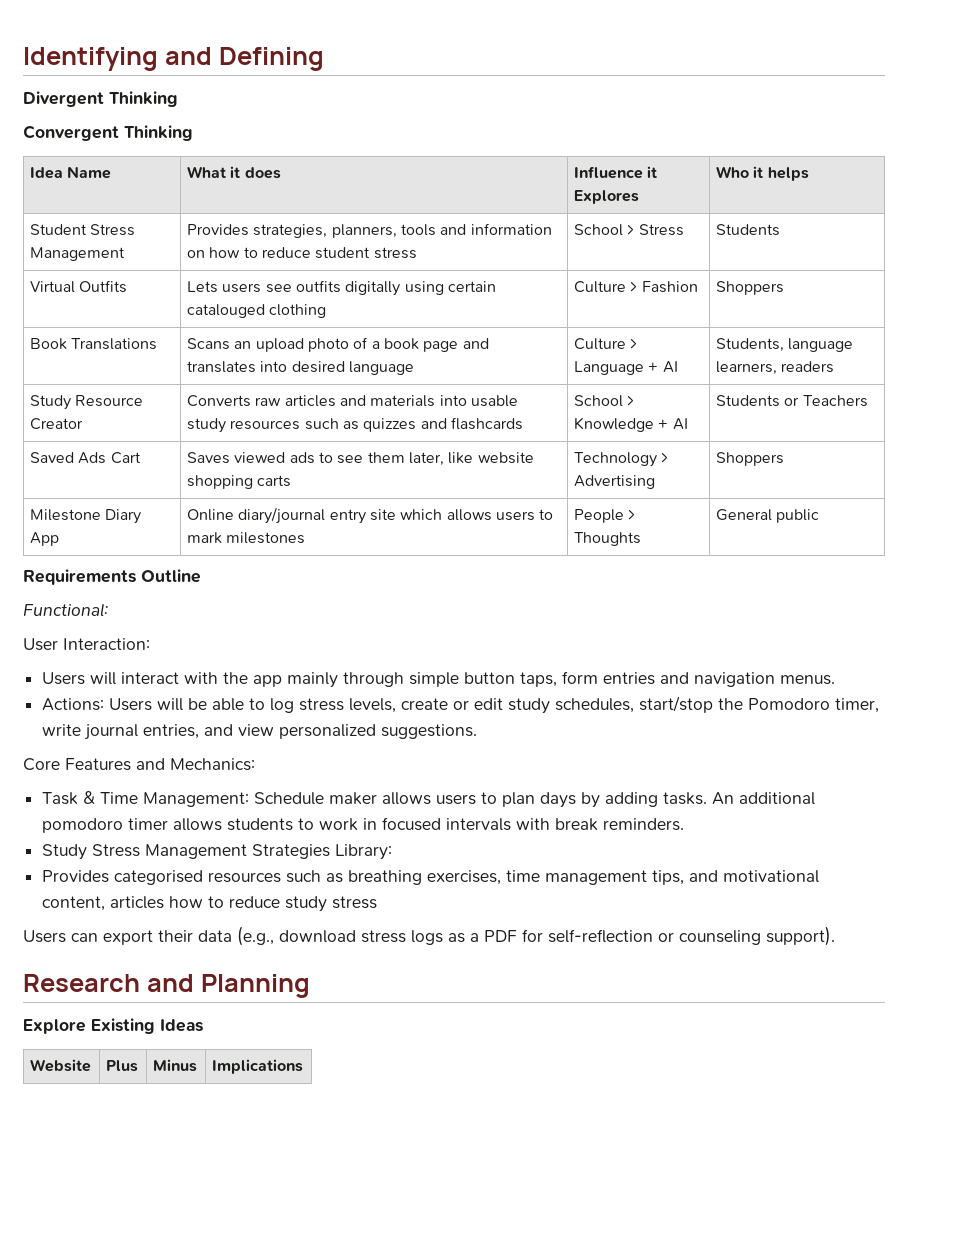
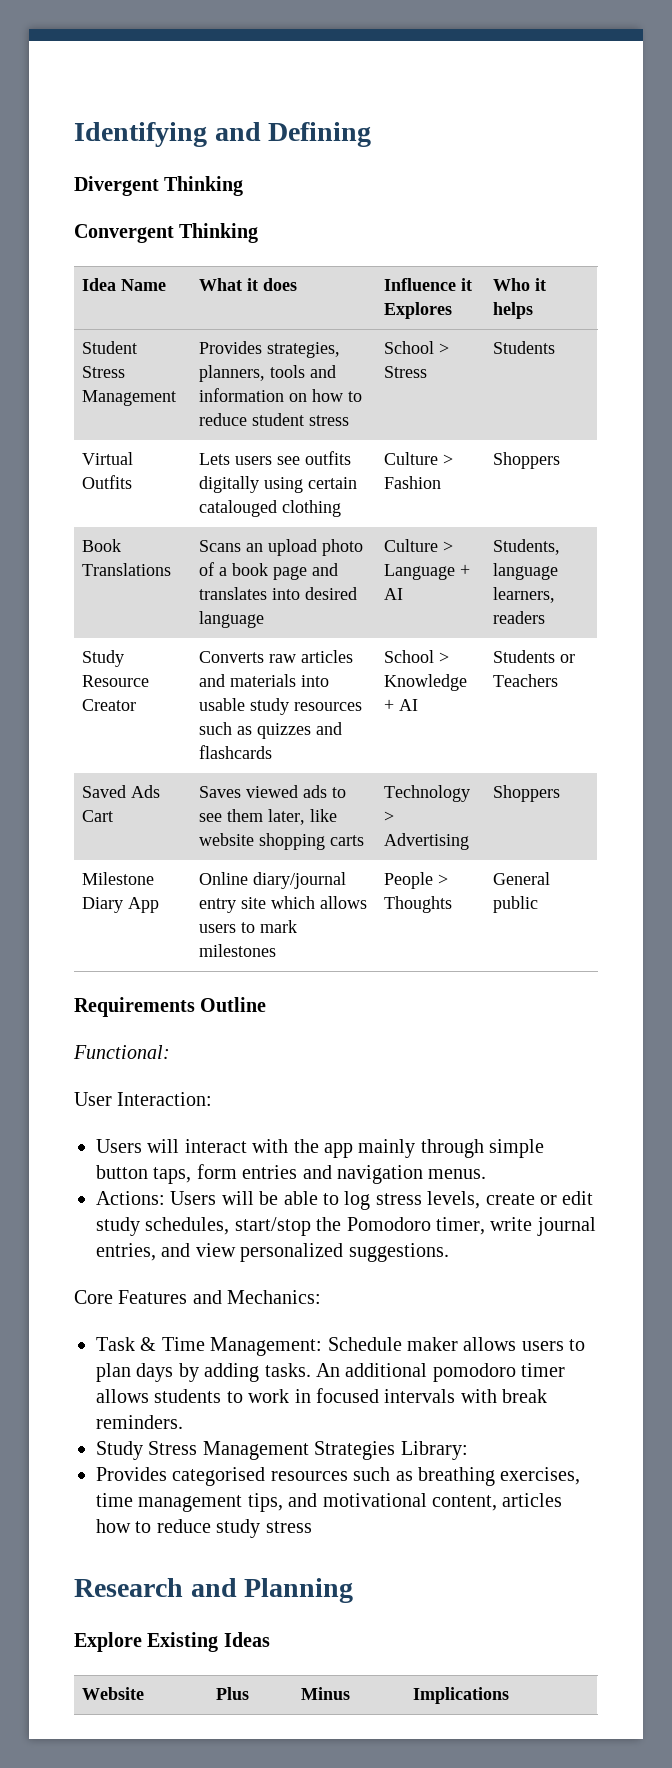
- Users can export their data (e.g., download stress logs as a PDF for self-reflection or counseling support).

